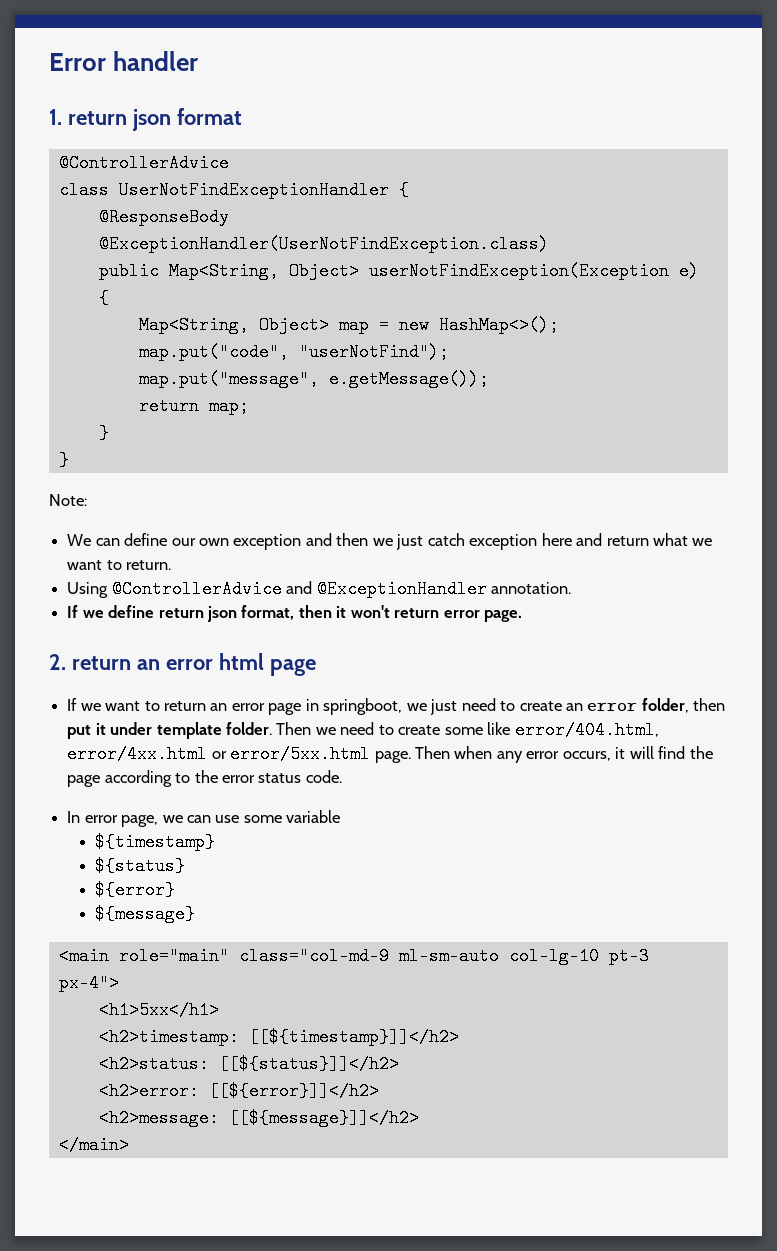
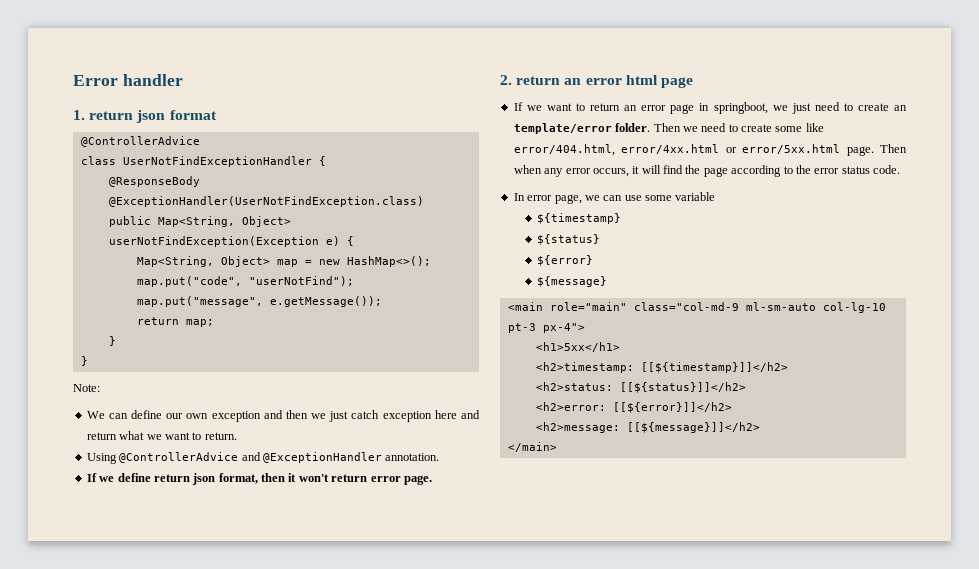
- If we want to return an error page in springboot, we just need to create an error folder, then put it under template folder.
+ If we want to return an error page in springboot, we just need to create an template/error folder.

